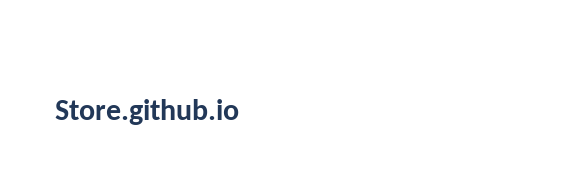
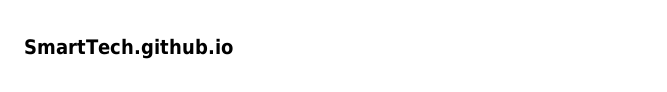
- Store.github.io
+ SmartTech.github.io

